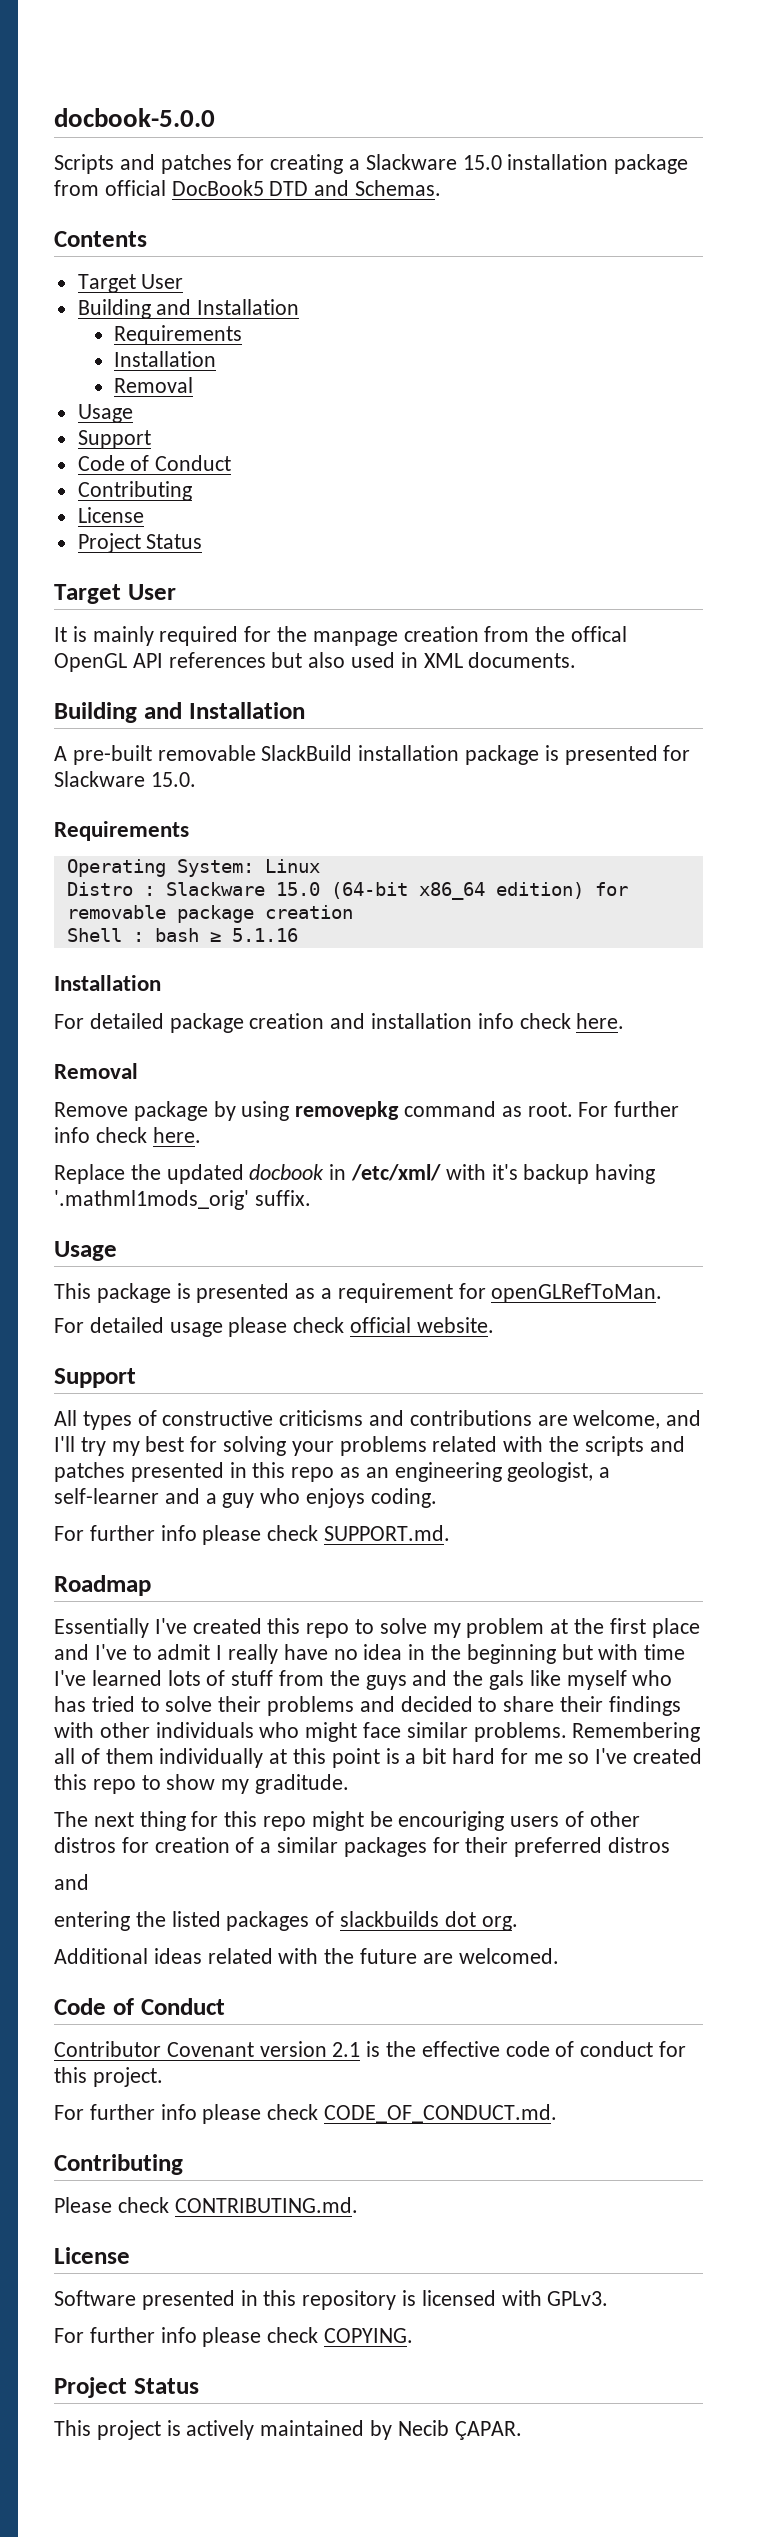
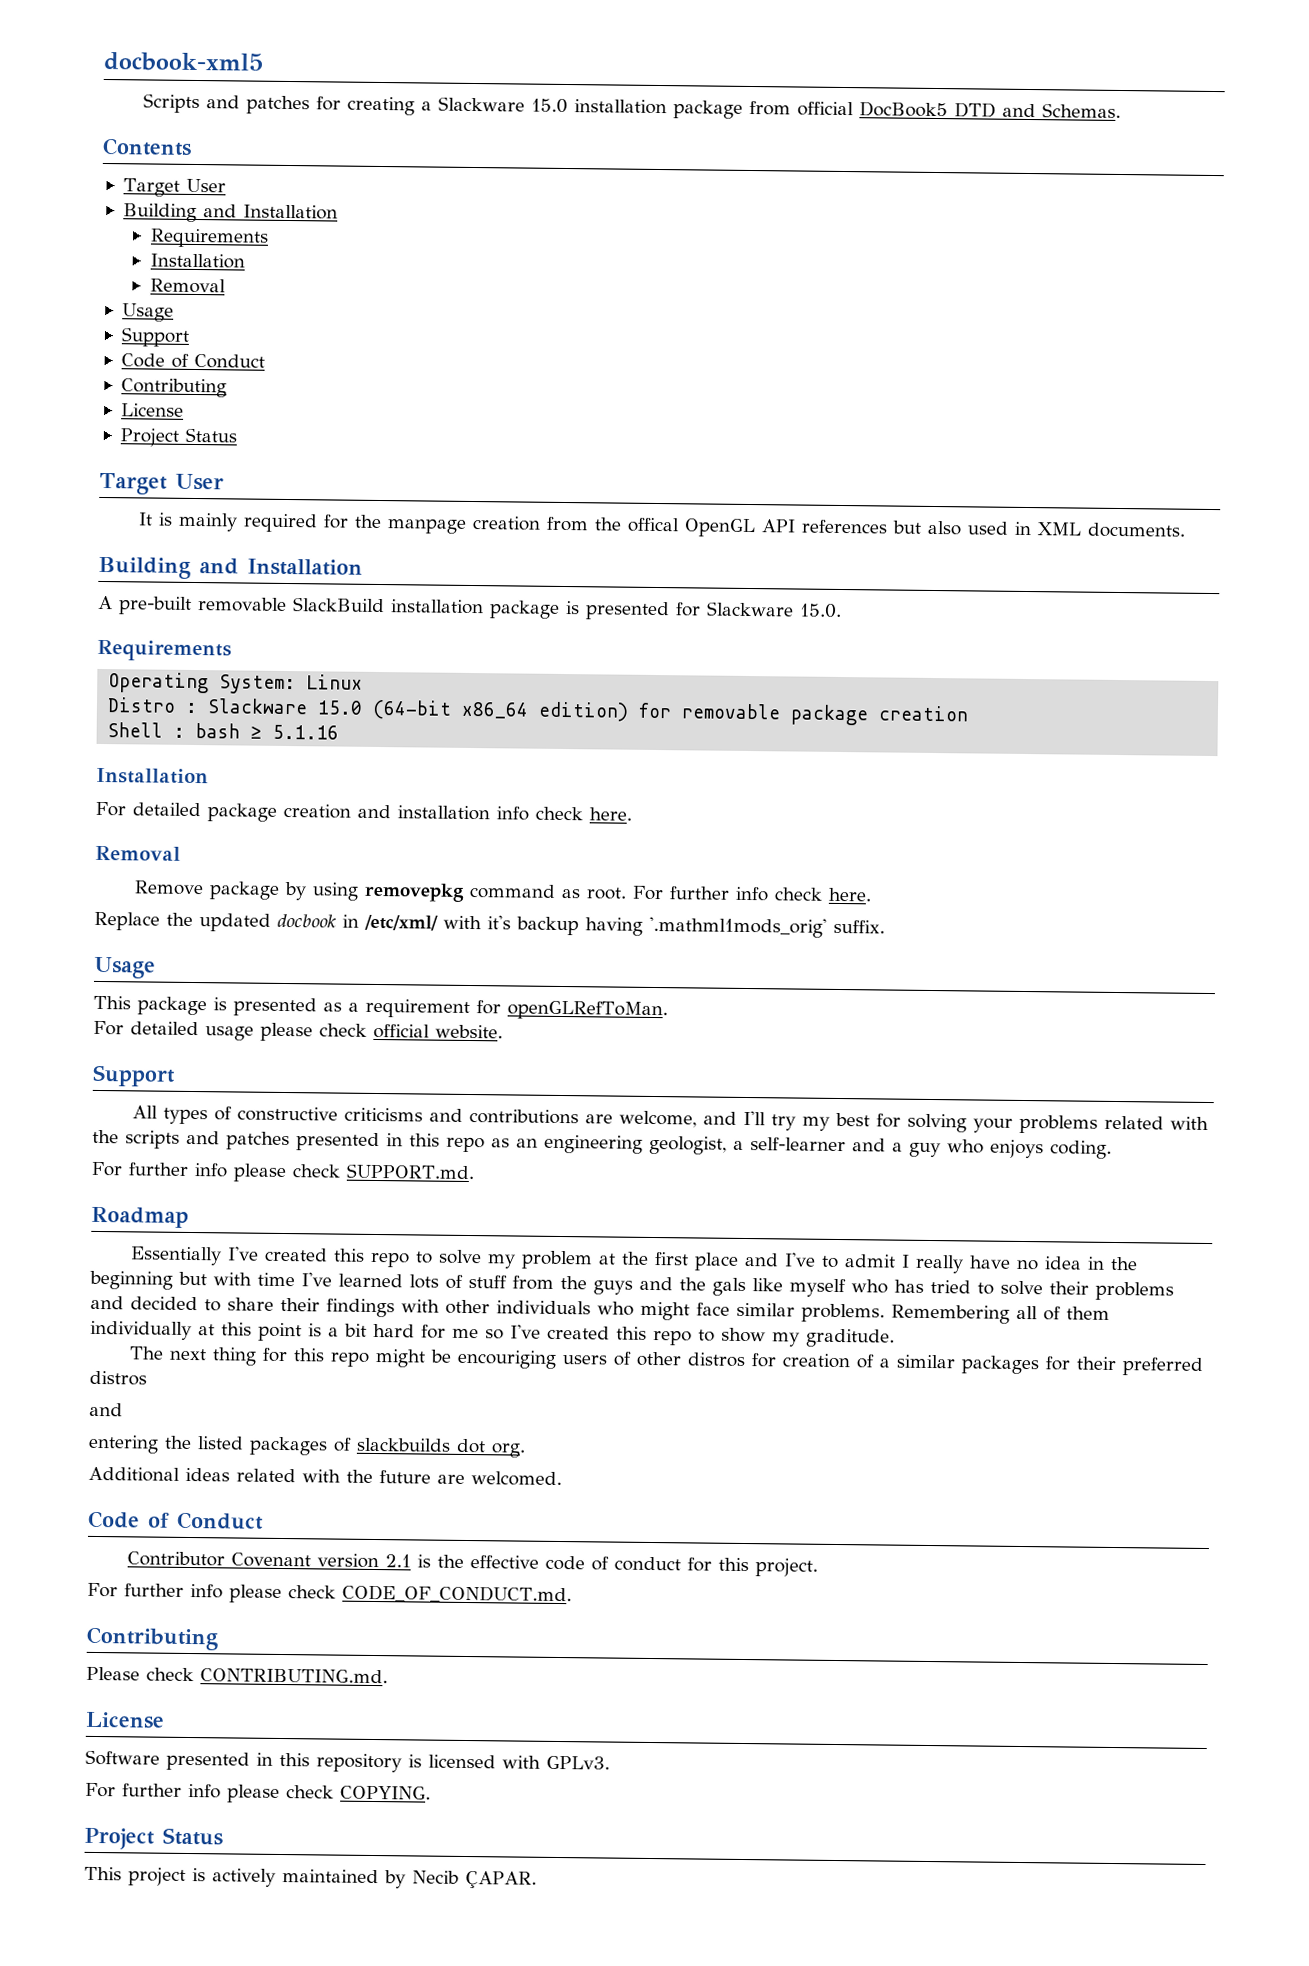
- docbook-5.0.0
+ docbook-xml5

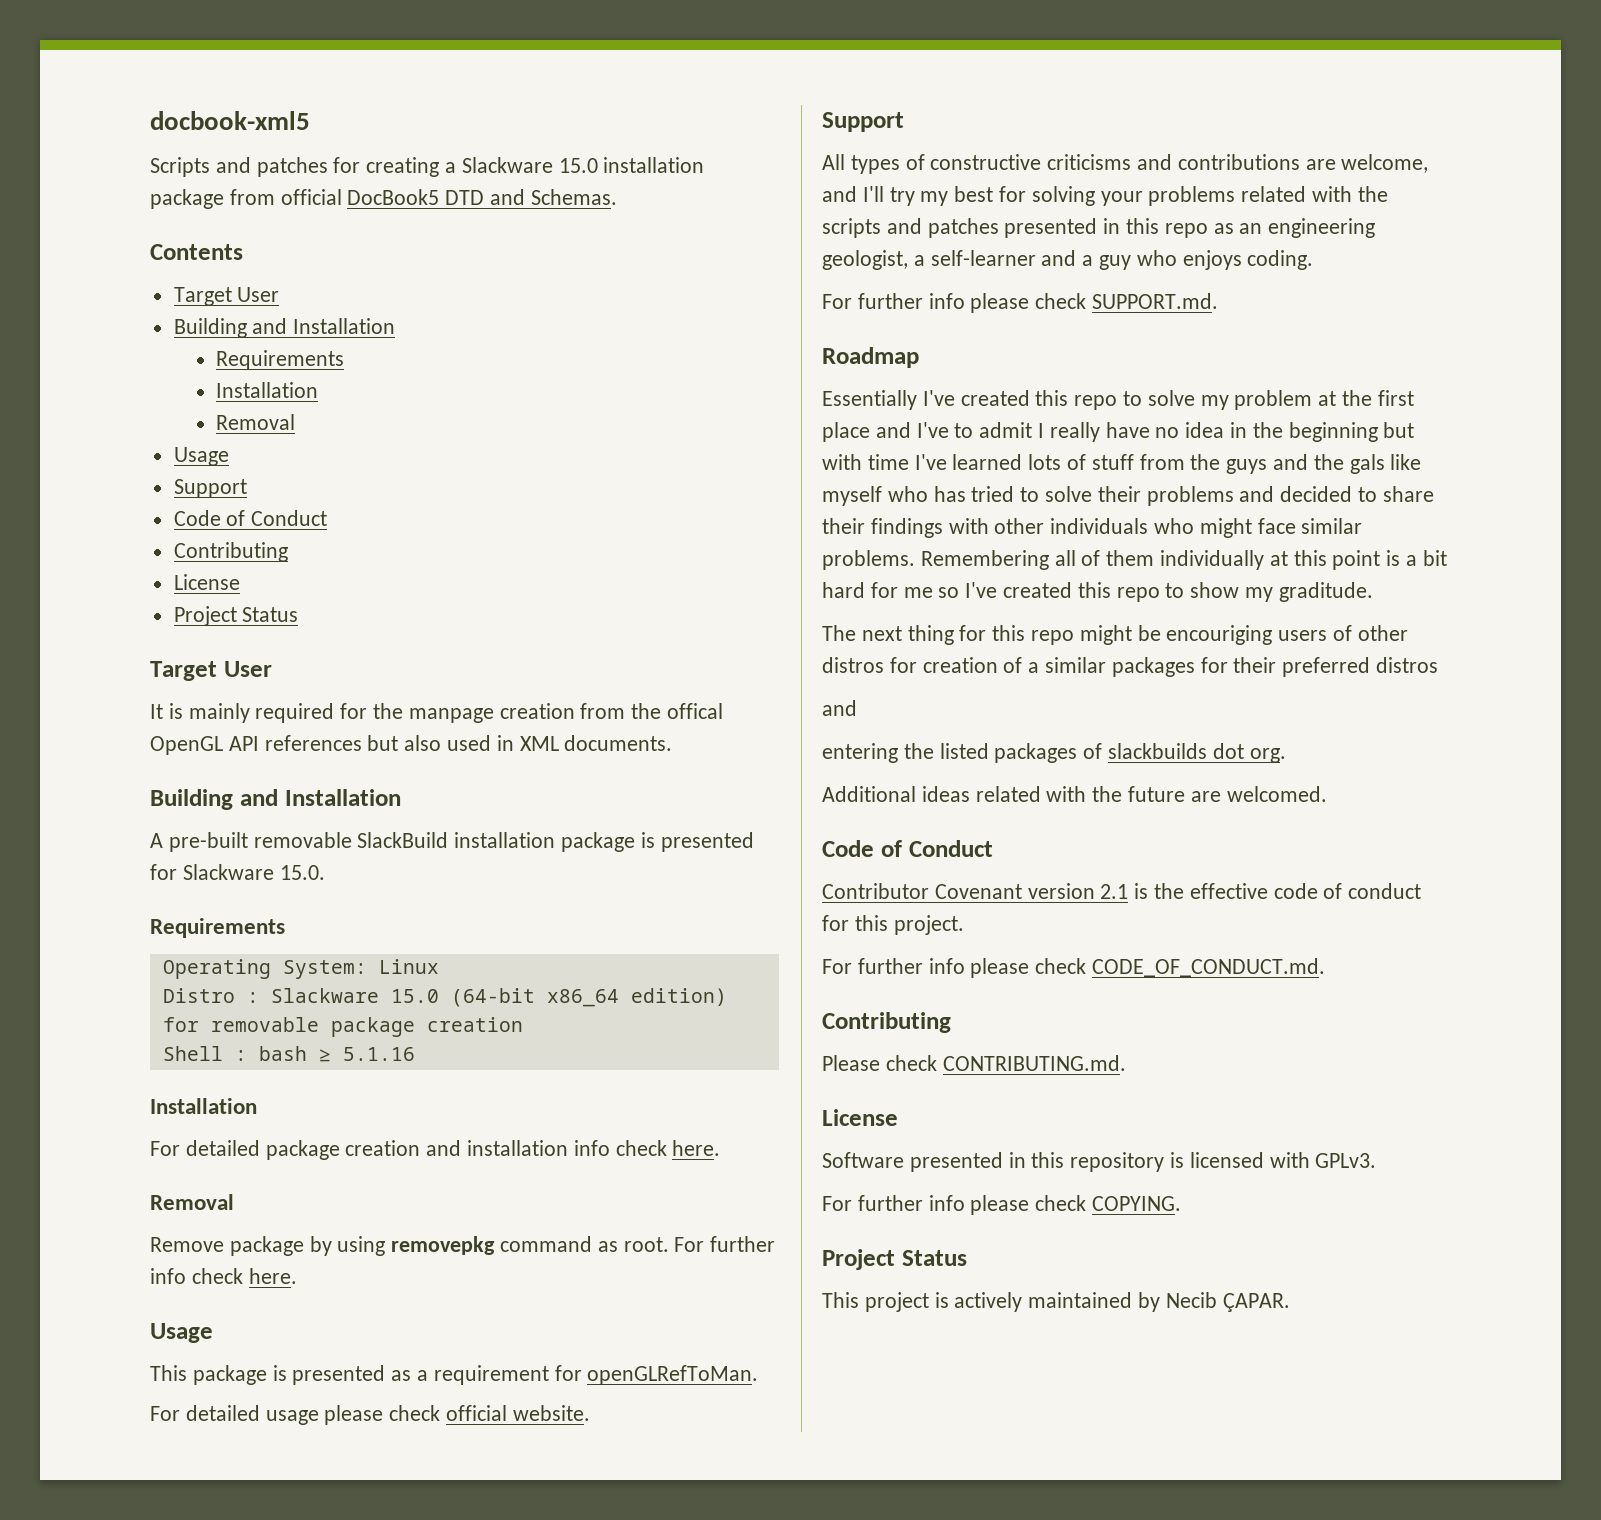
- Replace the updated docbook in /etc/xml/ with it's backup having '.mathml1mods_orig' suffix.

